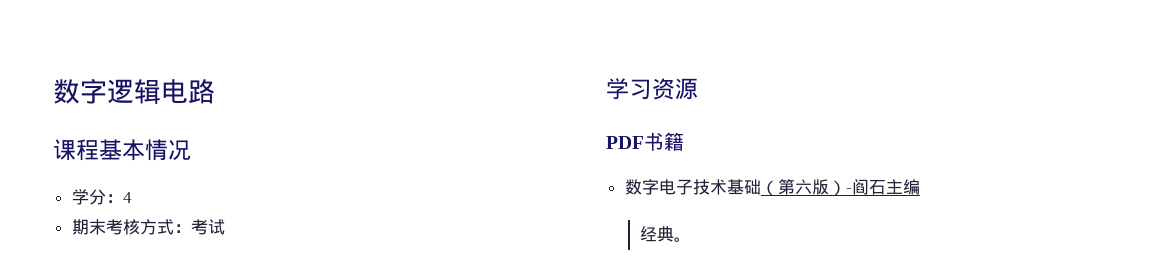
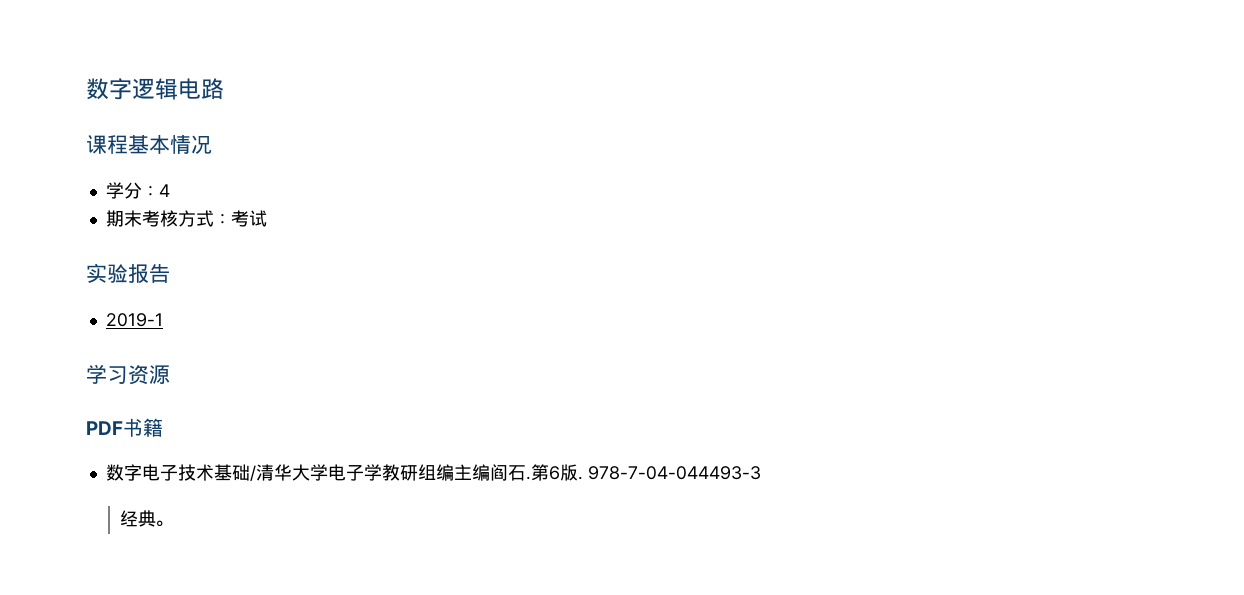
+ 实验报告
+ 2019-1
- 数字电子技术基础（第六版）-阎石主编
+ 数字电子技术基础/清华大学电子学教研组编主编阎石.第6版. 978-7-04-044493-3

